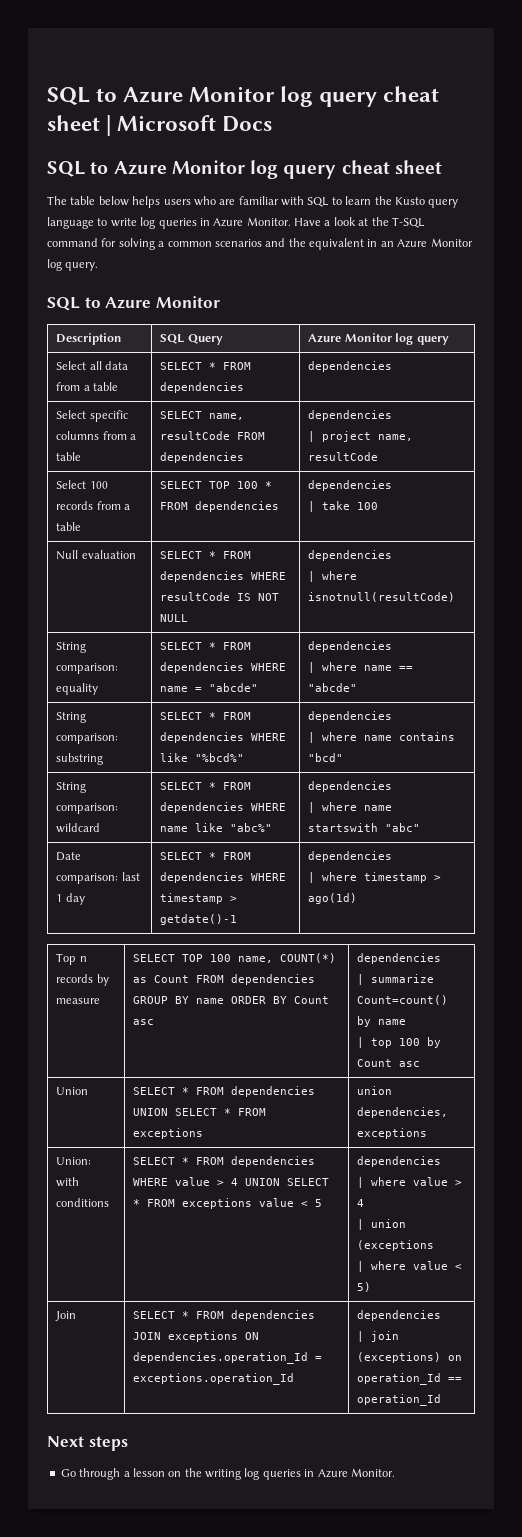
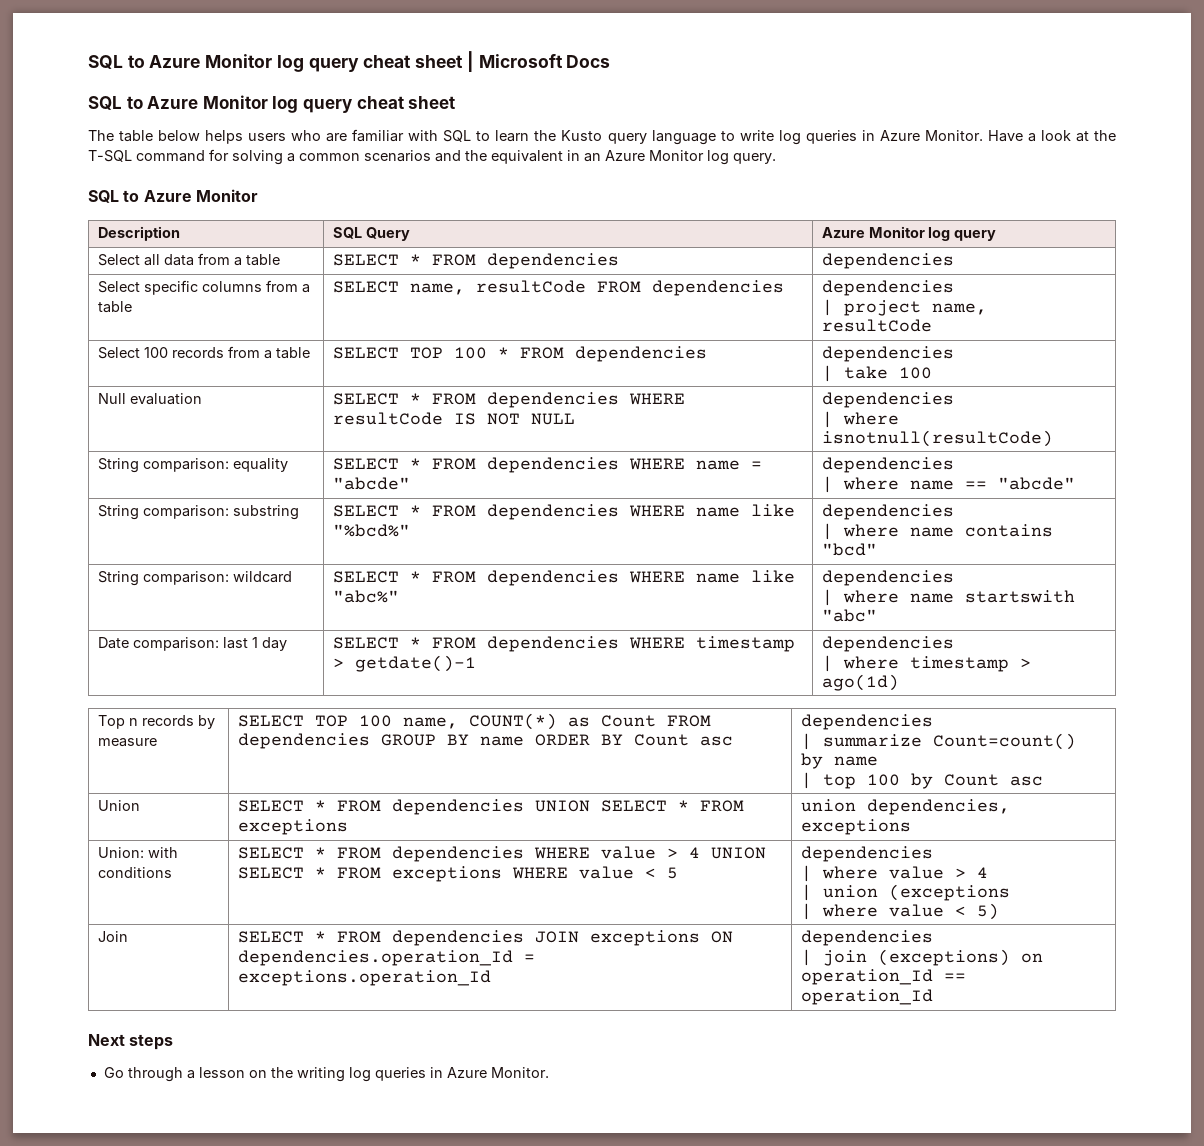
- String comparison: substring | SELECT * FROM dependencies WHERE like "%bcd%" | dependencies
+ String comparison: substring | SELECT * FROM dependencies WHERE name like "%bcd%" | dependencies
- Union: with conditions | SELECT * FROM dependencies WHERE value > 4 UNION SELECT * FROM exceptions value < 5 | dependencies
+ Union: with conditions | SELECT * FROM dependencies WHERE value > 4 UNION SELECT * FROM exceptions WHERE value < 5 | dependencies

